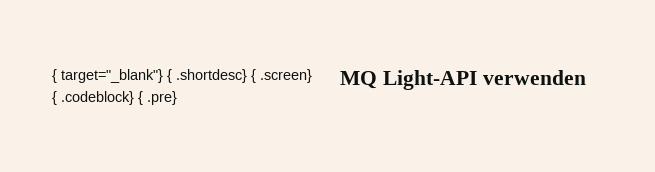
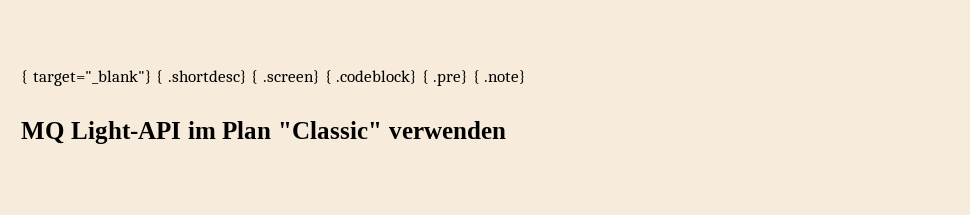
- { target="_blank"} { .shortdesc} { .screen} { .codeblock} { .pre}
+ { target="_blank"} { .shortdesc} { .screen} { .codeblock} { .pre} { .note}
- MQ Light-API verwenden
+ MQ Light-API im Plan "Classic" verwenden

